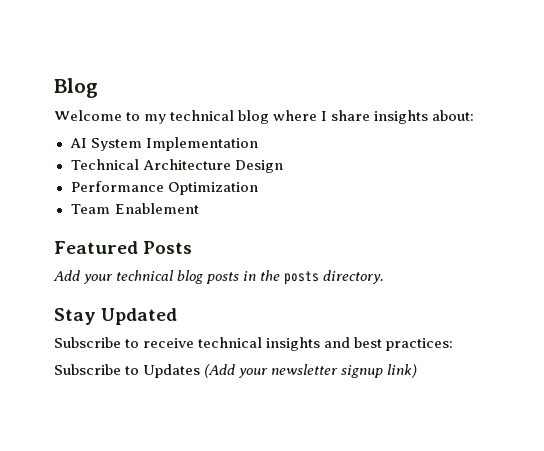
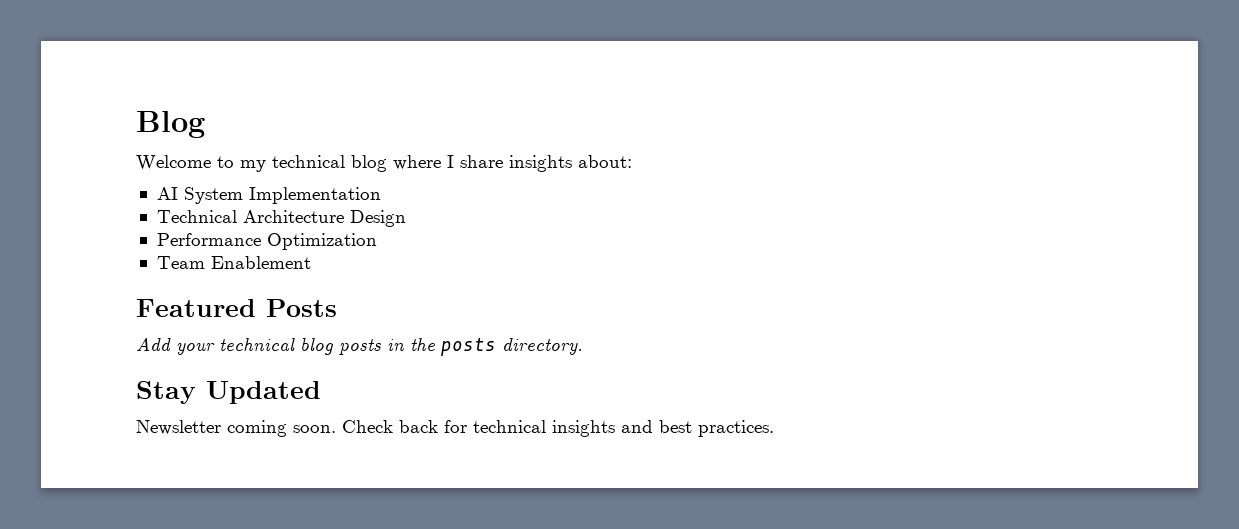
- Subscribe to receive technical insights and best practices:
- Subscribe to Updates (Add your newsletter signup link)
+ Newsletter coming soon. Check back for technical insights and best practices.

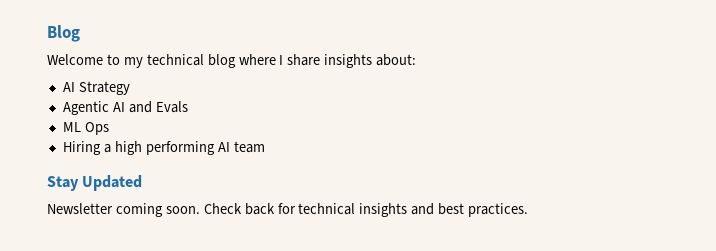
- AI System Implementation
- Technical Architecture Design
- Performance Optimization
- Team Enablement
- Featured Posts
- Add your technical blog posts in the posts directory.
+ AI Strategy
+ Agentic AI and Evals
+ ML Ops
+ Hiring a high performing AI team

